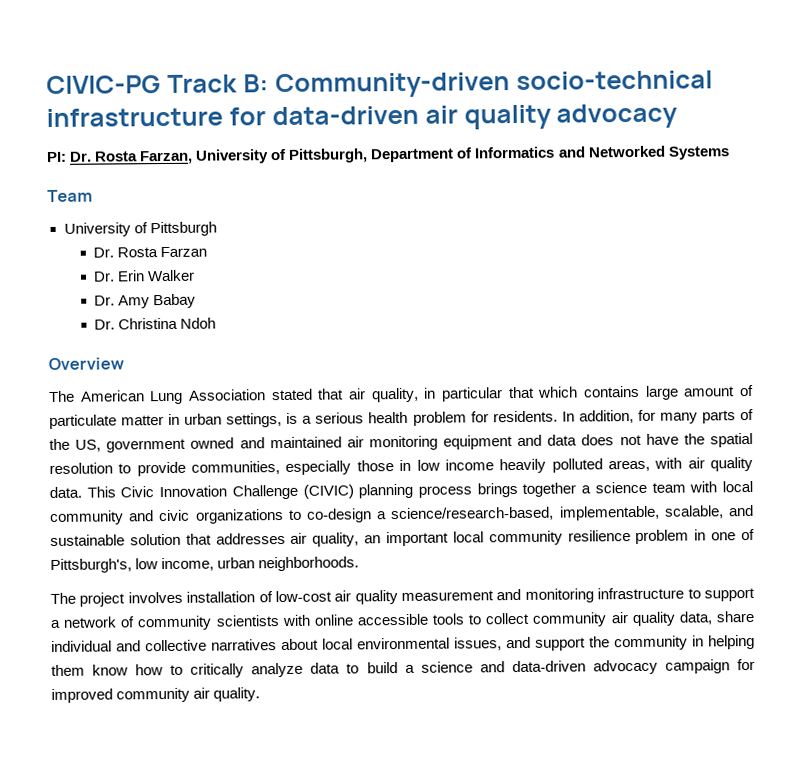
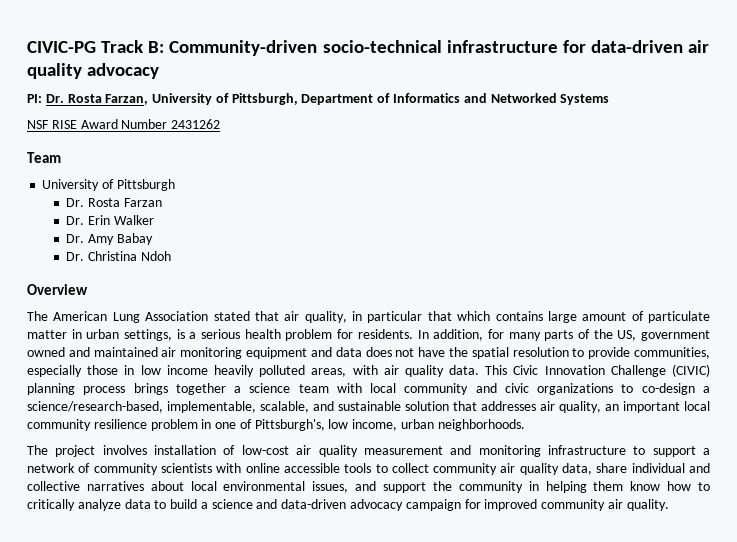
+ NSF RISE Award Number 2431262

